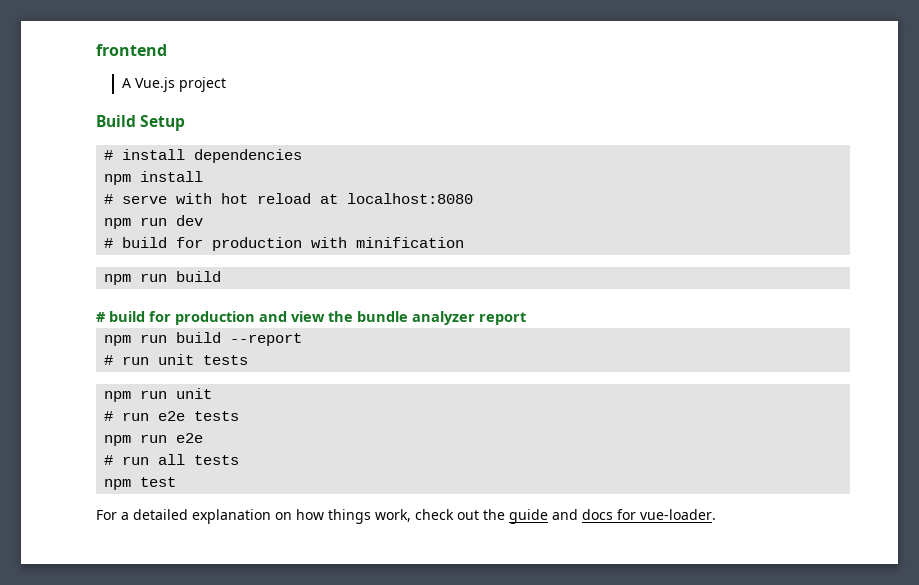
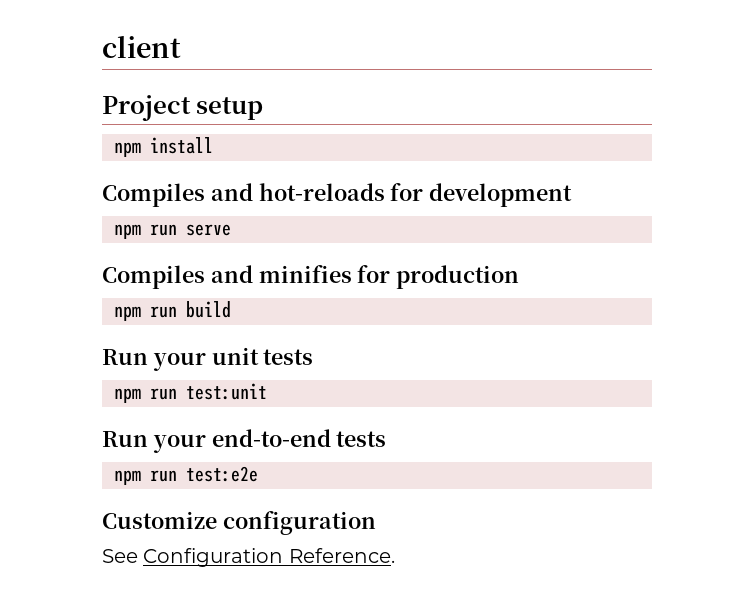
- frontend
- A Vue.js project
- Build Setup
- # install dependencies
+ client
+ Project setup
  npm install
- # serve with hot reload at localhost:8080
- npm run dev
- # build for production with minification
+ Compiles and hot-reloads for development
+ npm run serve
+ Compiles and minifies for production
- # build for production and view the bundle analyzer report
- npm run build --report
- # run unit tests
+ Run your unit tests
- npm run unit
- # run e2e tests
- npm run e2e
- # run all tests
- npm test
- For a detailed explanation on how things work, check out the guide and docs for vue-loader.
+ npm run test:unit
+ Run your end-to-end tests
+ npm run test:e2e
+ Customize configuration
+ See Configuration Reference.

